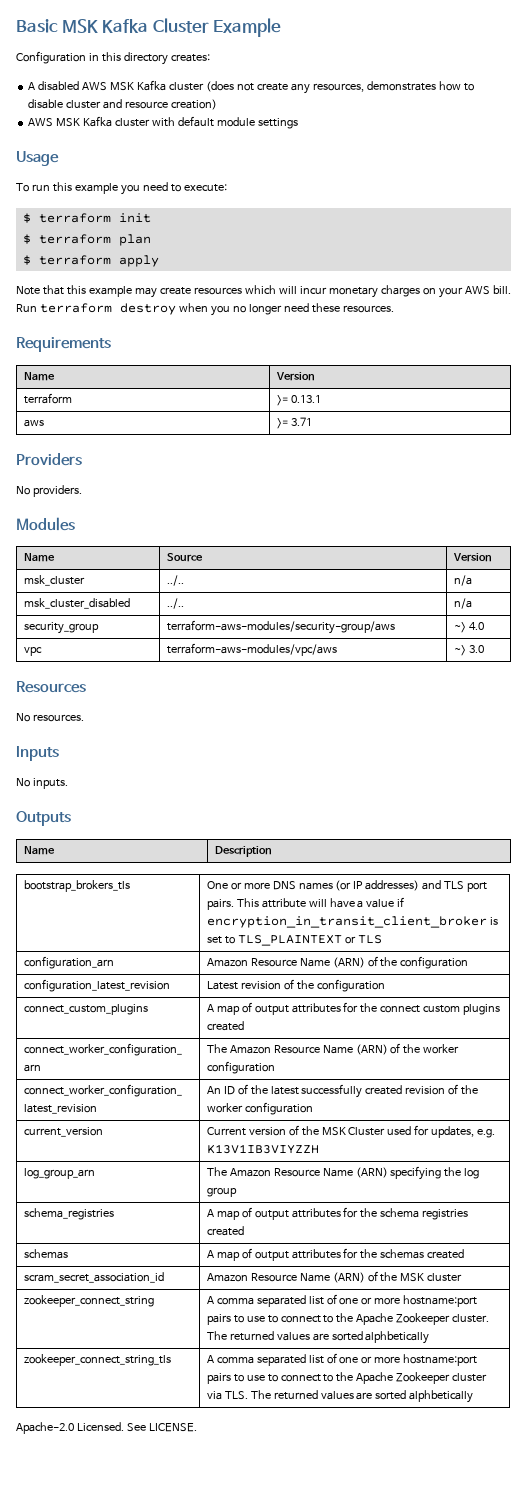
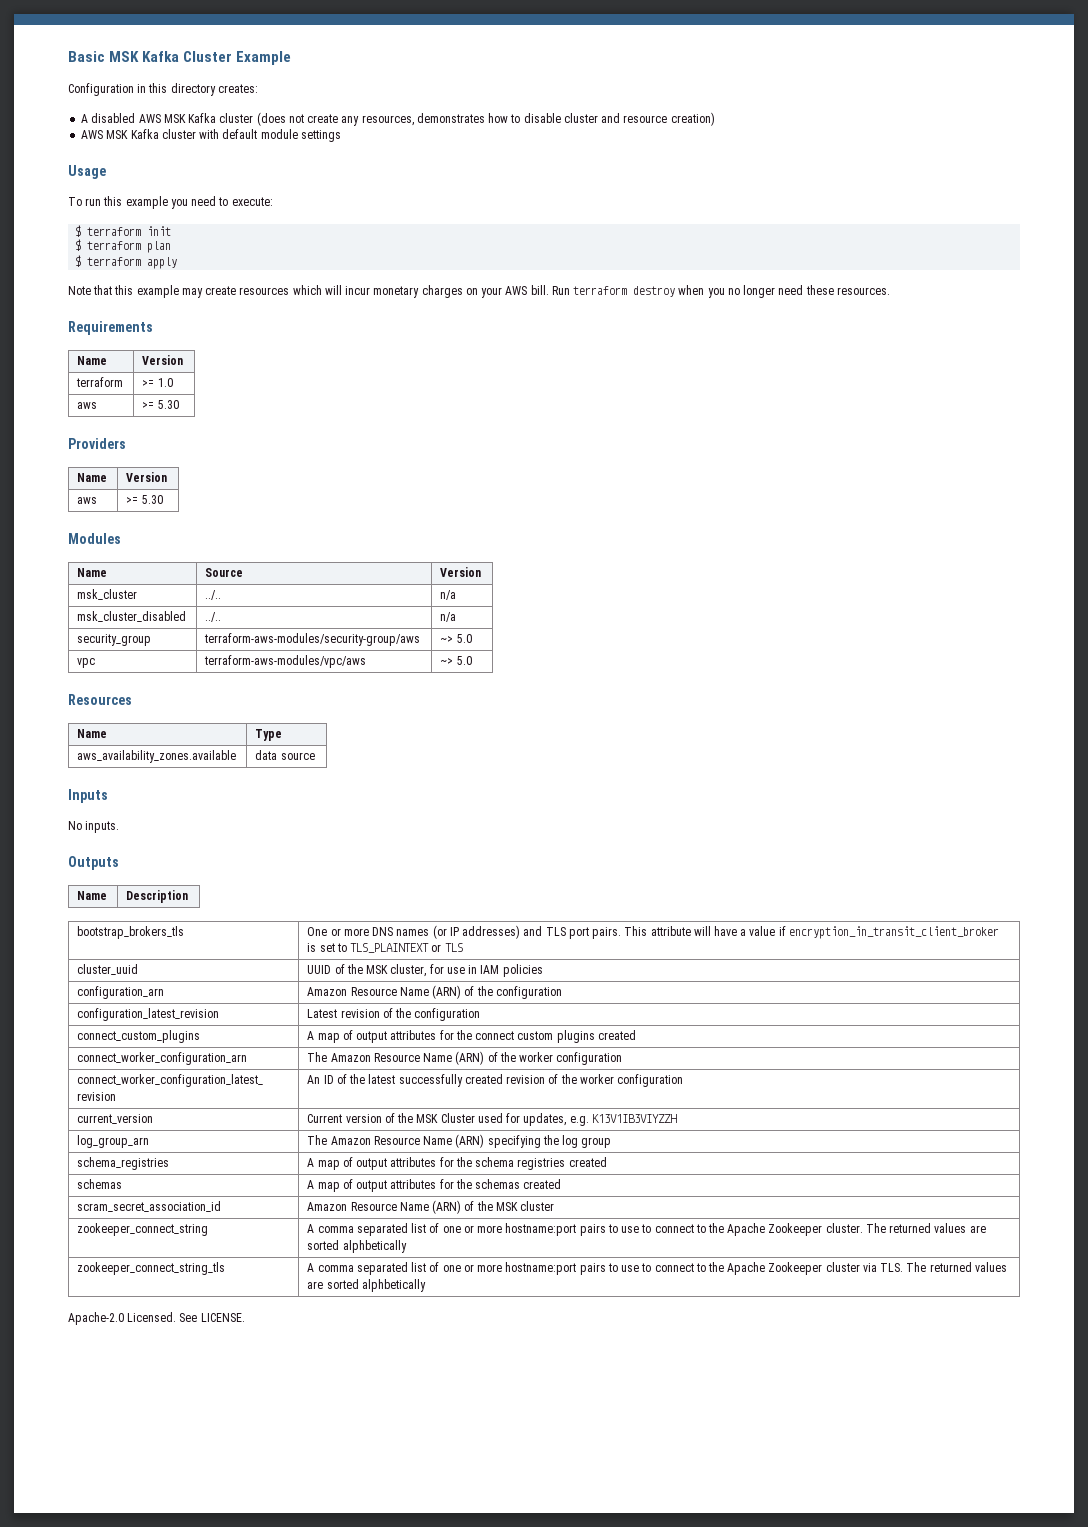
- terraform | >= 0.13.1
- aws | >= 3.71
+ terraform | >= 1.0
+ aws | >= 5.30
  Providers
- No providers.
+ Name | Version
+ aws | >= 5.30
- security_group | terraform-aws-modules/security-group/aws | ~> 4.0
+ security_group | terraform-aws-modules/security-group/aws | ~> 5.0
- vpc | terraform-aws-modules/vpc/aws | ~> 3.0
+ vpc | terraform-aws-modules/vpc/aws | ~> 5.0
- No resources.
+ Name | Type
+ aws_availability_zones.available | data source
+ cluster_uuid | UUID of the MSK cluster, for use in IAM policies

